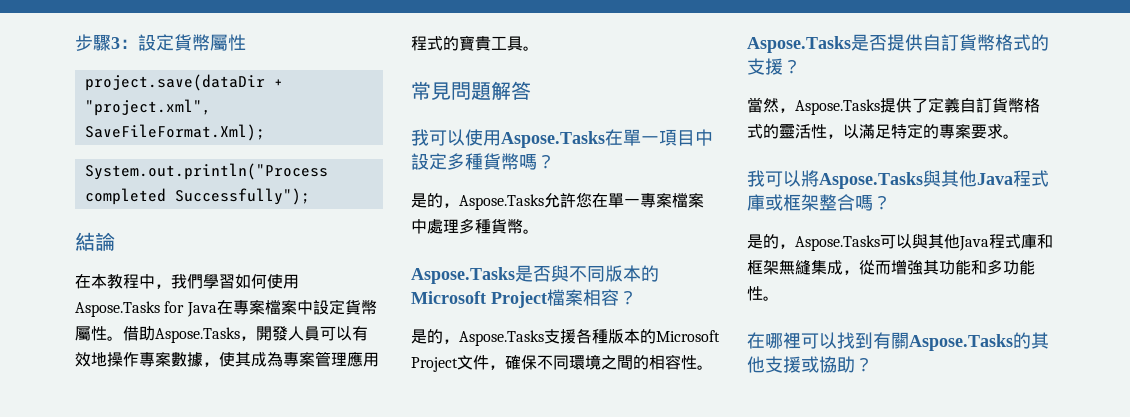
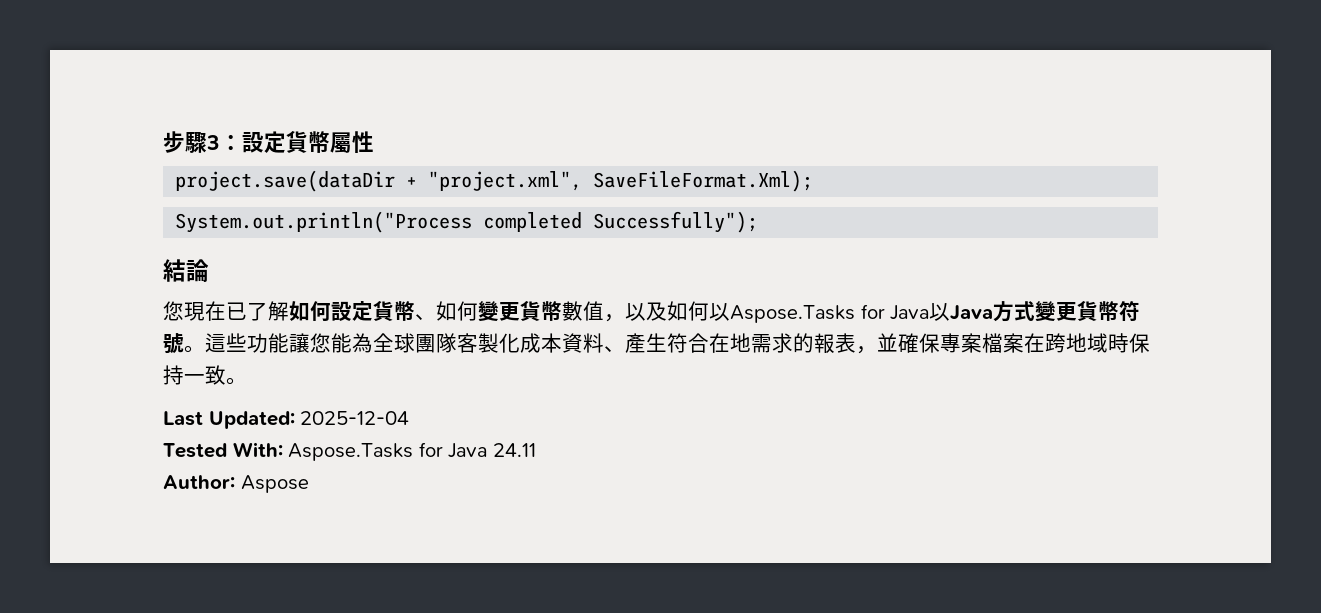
- 在本教程中，我們學習如何使用Aspose.Tasks for Java在專案檔案中設定貨幣屬性。借助Aspose.Tasks，開發人員可以有效地操作專案數據，使其成為專案管理應用程式的寶貴工具。
- 常見問題解答
- 我可以使用Aspose.Tasks在單一項目中設定多種貨幣嗎？
- 是的，Aspose.Tasks允許您在單一專案檔案中處理多種貨幣。
- Aspose.Tasks是否與不同版本的Microsoft Project檔案相容？
- 是的，Aspose.Tasks支援各種版本的Microsoft Project文件，確保不同環境之間的相容性。
- Aspose.Tasks是否提供自訂貨幣格式的支援？
- 當然，Aspose.Tasks提供了定義自訂貨幣格式的靈活性，以滿足特定的專案要求。
- 我可以將Aspose.Tasks與其他Java程式庫或框架整合嗎？
- 是的，Aspose.Tasks可以與其他Java程式庫和框架無縫集成，從而增強其功能和多功能性。
- 在哪裡可以找到有關Aspose.Tasks的其他支援或協助？
+ 您現在已了解如何設定貨幣、如何變更貨幣數值，以及如何以Aspose.Tasks for Java以Java方式變更貨幣符號。這些功能讓您能為全球團隊客製化成本資料、產生符合在地需求的報表，並確保專案檔案在跨地域時保持一致。
+ Last Updated: 2025-12-04
+ Tested With: Aspose.Tasks for Java 24.11
+ Author: Aspose

